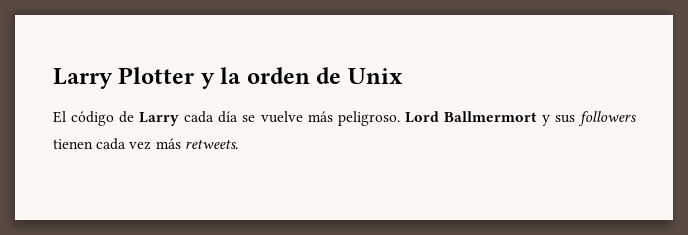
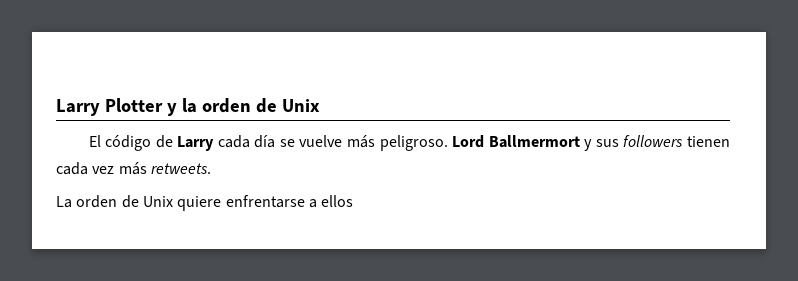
+ La orden de Unix quiere enfrentarse a ellos

